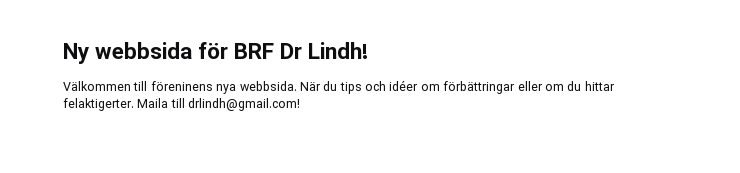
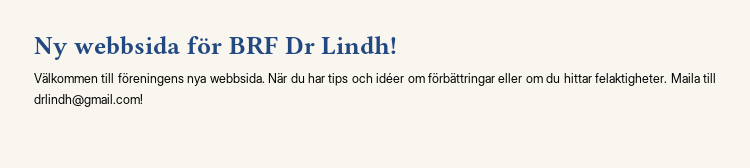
- Välkommen till föreninens nya webbsida.
+ Välkommen till föreningens nya webbsida.
- När du tips och idéer om förbättringar eller om du hittar felaktigerter.
+ När du har tips och idéer om förbättringar eller om du hittar felaktigheter.

